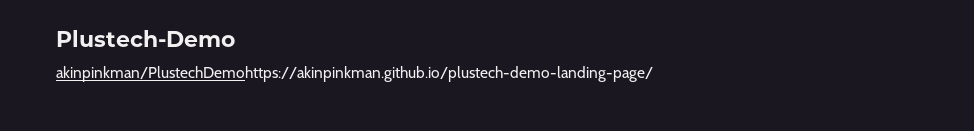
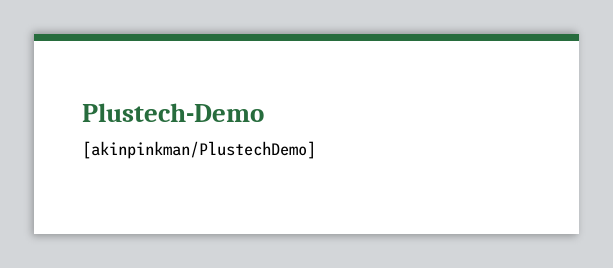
- akinpinkman/PlustechDemohttps://akinpinkman.github.io/plustech-demo-landing-page/
+ [akinpinkman/PlustechDemo]

